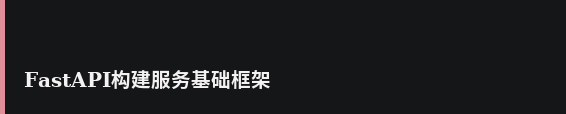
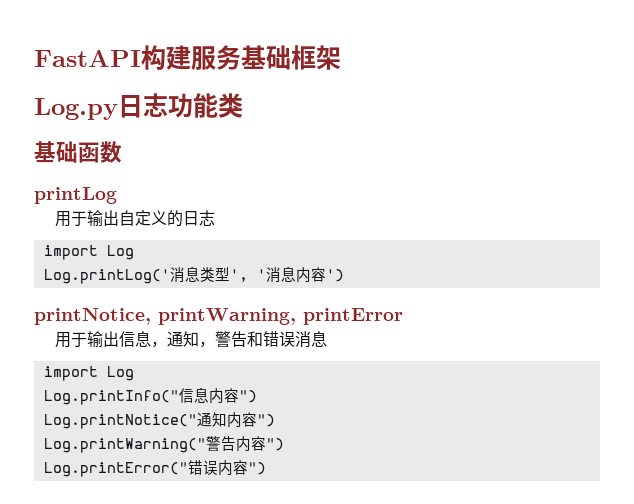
+ Log.py日志功能类
+ 基础函数
+ printLog
+ 用于输出自定义的日志
+ import Log
+ Log.printLog('消息类型', '消息内容')
+ printNotice, printWarning, printError
+ 用于输出信息，通知，警告和错误消息
+ import Log
+ Log.printInfo("信息内容")
+ Log.printNotice("通知内容")
+ Log.printWarning("警告内容")
+ Log.printError("错误内容")

